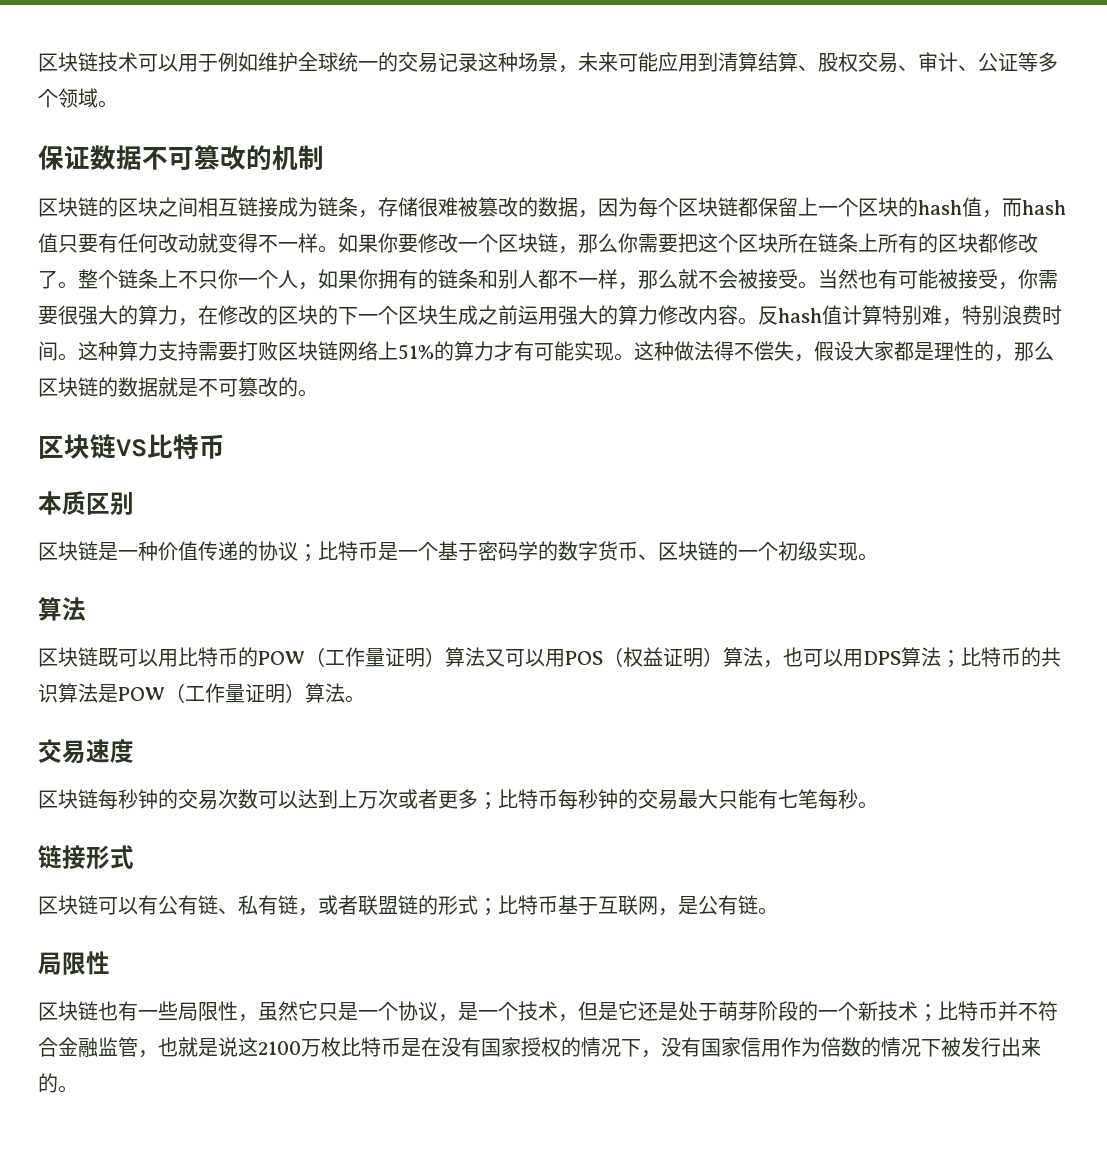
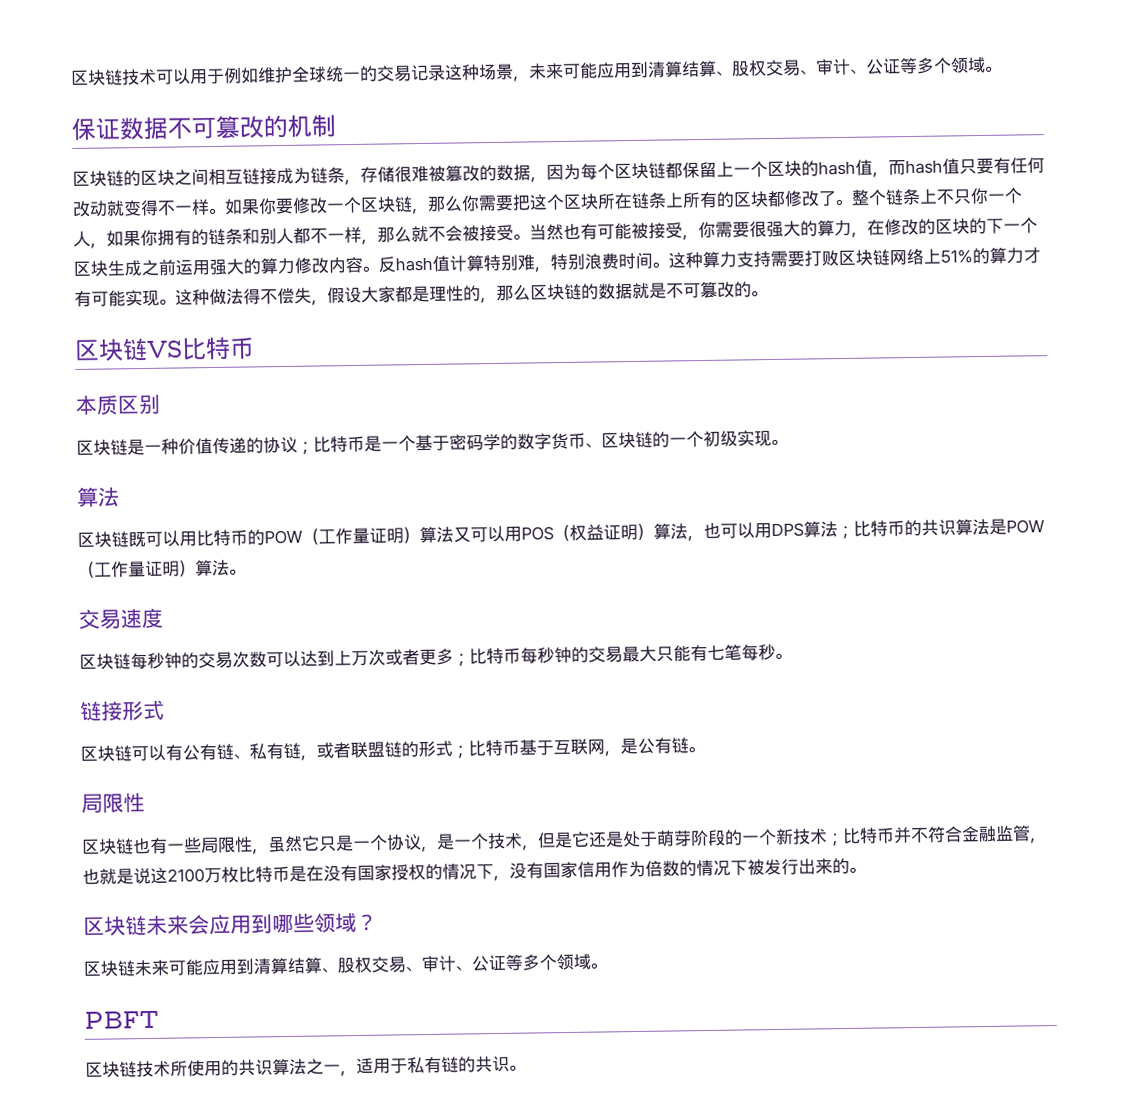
+ 区块链未来会应用到哪些领域？
+ 区块链未来可能应用到清算结算、股权交易、审计、公证等多个领域。
+ PBFT
+ 区块链技术所使用的共识算法之一，适用于私有链的共识。

